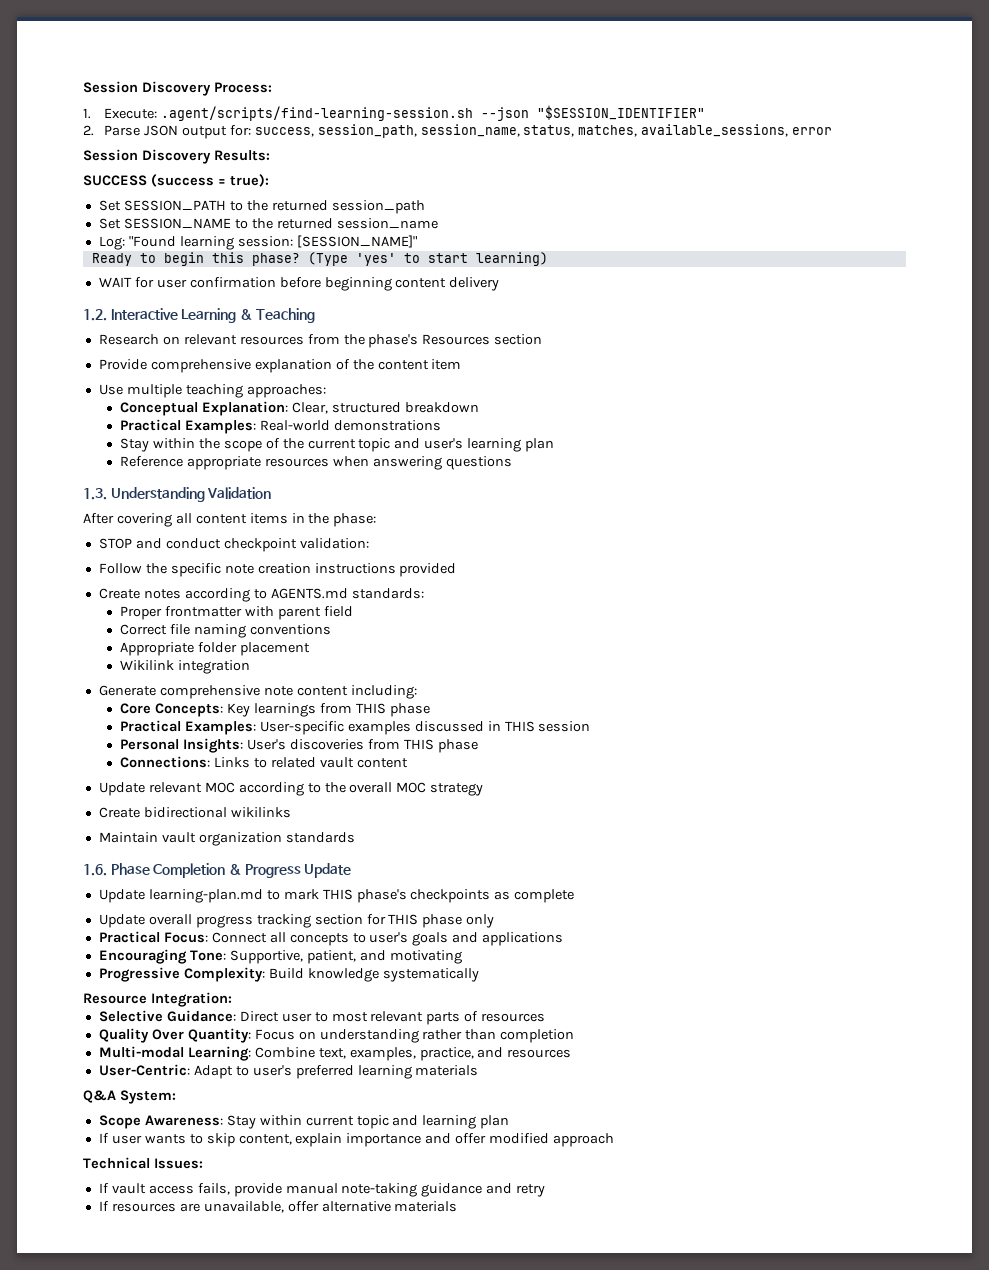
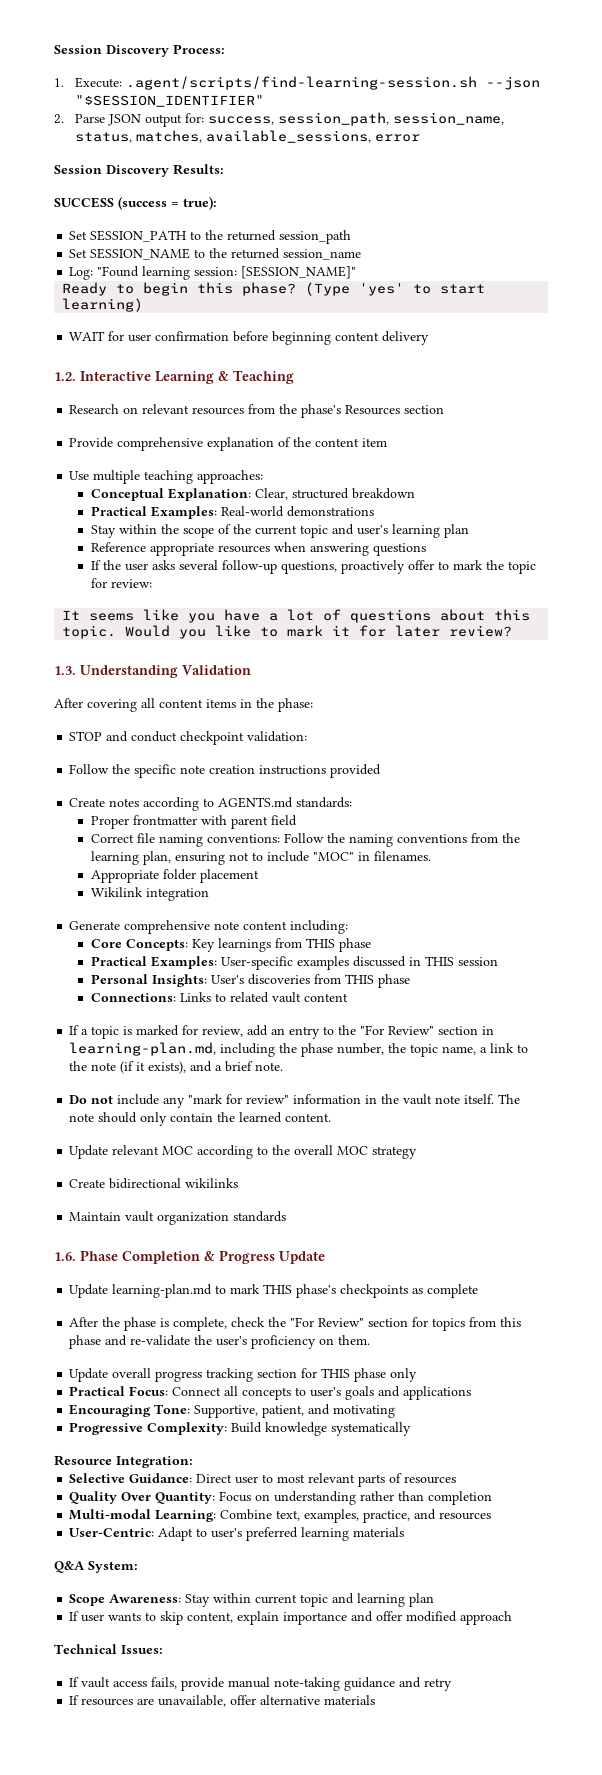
+ If the user asks several follow-up questions, proactively offer to mark the topic for review:
+ It seems like you have a lot of questions about this topic. Would you like to mark it for later review?
- Correct file naming conventions
+ Correct file naming conventions: Follow the naming conventions from the learning plan, ensuring not to include "MOC" in filenames.
+ If a topic is marked for review, add an entry to the "For Review" section in learning-plan.md, including the phase number, the topic name, a link to the note (if it exists), and a brief note.
+ Do not include any "mark for review" information in the vault note itself. The note should only contain the learned content.
+ After the phase is complete, check the "For Review" section for topics from this phase and re-validate the user's proficiency on them.

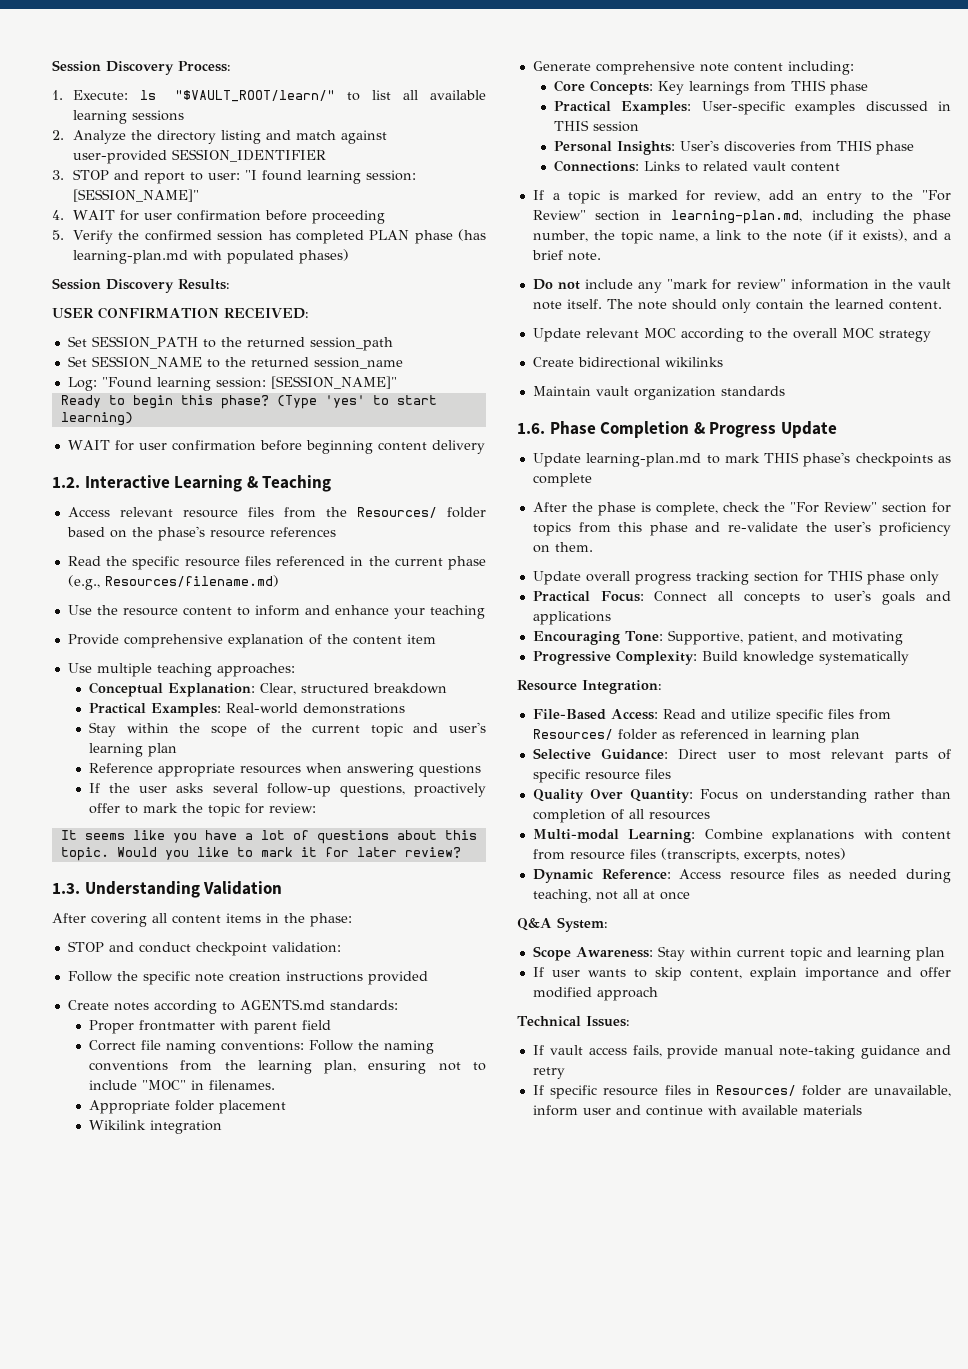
- 1. Execute: .agent/scripts/find-learning-session.sh --json "$SESSION_IDENTIFIER"
- 2. Parse JSON output for: success, session_path, session_name, status, matches, available_sessions, error
+ 1. Execute: ls "$VAULT_ROOT/learn/" to list all available learning sessions
+ 2. Analyze the directory listing and match against user-provided SESSION_IDENTIFIER
+ 3. STOP and report to user: "I found learning session: [SESSION_NAME]"
+ 4. WAIT for user confirmation before proceeding
+ 5. Verify the confirmed session has completed PLAN phase (has learning-plan.md with populated phases)
- SUCCESS (success = true):
+ USER CONFIRMATION RECEIVED:
- Research on relevant resources from the phase's Resources section
+ Access relevant resource files from the Resources/ folder based on the phase's resource references
+ Read the specific resource files referenced in the current phase (e.g., Resources/filename.md)
+ Use the resource content to inform and enhance your teaching
+ File-Based Access: Read and utilize specific files from Resources/ folder as referenced in learning plan
- Selective Guidance: Direct user to most relevant parts of resources
+ Selective Guidance: Direct user to most relevant parts of specific resource files
- Quality Over Quantity: Focus on understanding rather than completion
+ Quality Over Quantity: Focus on understanding rather than completion of all resources
- Multi-modal Learning: Combine text, examples, practice, and resources
- User-Centric: Adapt to user's preferred learning materials
+ Multi-modal Learning: Combine explanations with content from resource files (transcripts, excerpts, notes)
+ Dynamic Reference: Access resource files as needed during teaching, not all at once
- If resources are unavailable, offer alternative materials
+ If specific resource files in Resources/ folder are unavailable, inform user and continue with available materials

